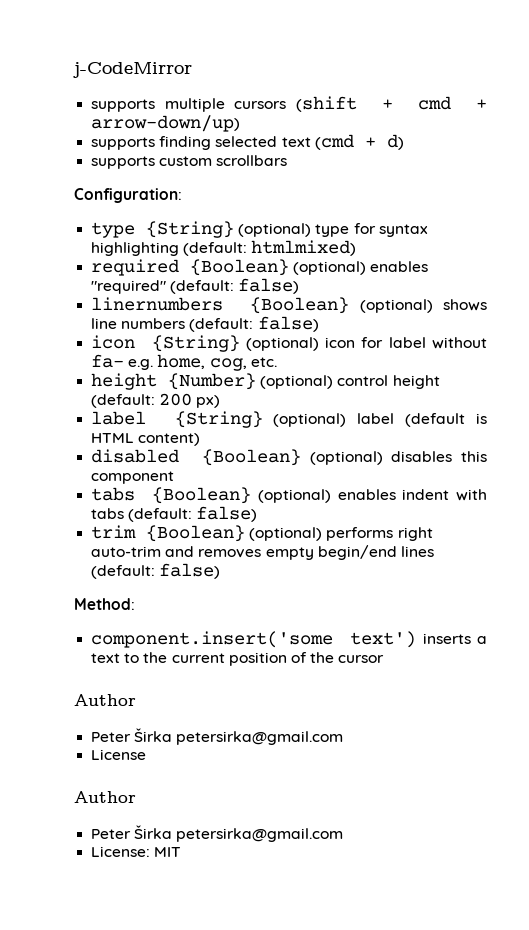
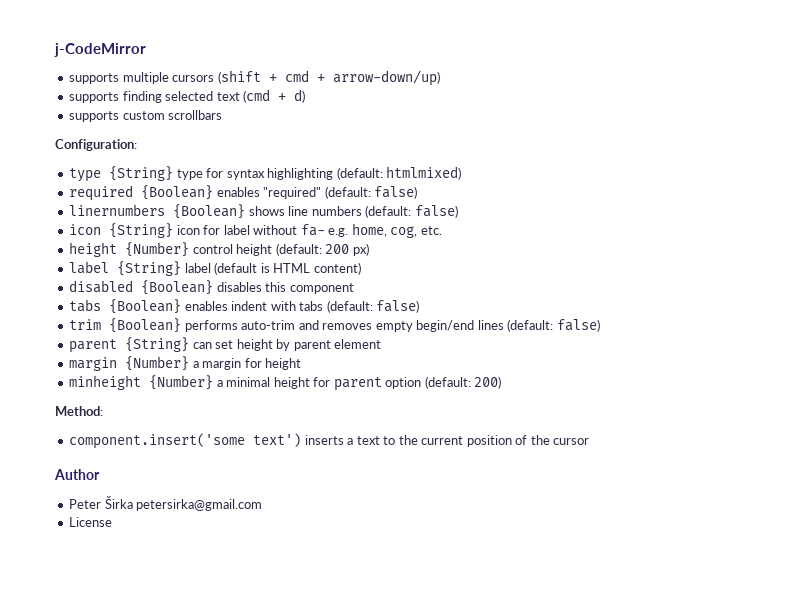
- type {String} (optional) type for syntax highlighting (default: htmlmixed)
+ type {String} type for syntax highlighting (default: htmlmixed)
- required {Boolean} (optional) enables "required" (default: false)
+ required {Boolean} enables "required" (default: false)
- linernumbers {Boolean} (optional) shows line numbers (default: false)
+ linernumbers {Boolean} shows line numbers (default: false)
- icon {String} (optional) icon for label without fa- e.g. home, cog, etc.
+ icon {String} icon for label without fa- e.g. home, cog, etc.
- height {Number} (optional) control height (default: 200 px)
+ height {Number} control height (default: 200 px)
- label {String} (optional) label (default is HTML content)
+ label {String} label (default is HTML content)
- disabled {Boolean} (optional) disables this component
+ disabled {Boolean} disables this component
- tabs {Boolean} (optional) enables indent with tabs (default: false)
+ tabs {Boolean} enables indent with tabs (default: false)
- trim {Boolean} (optional) performs right auto-trim and removes empty begin/end lines (default: false)
+ trim {Boolean} performs auto-trim and removes empty begin/end lines (default: false)
+ parent {String} can set height by parent element
+ margin {Number} a margin for height
+ minheight {Number} a minimal height for parent option (default: 200)
  License
- Author
- Peter Širka petersirka@gmail.com
- License: MIT

